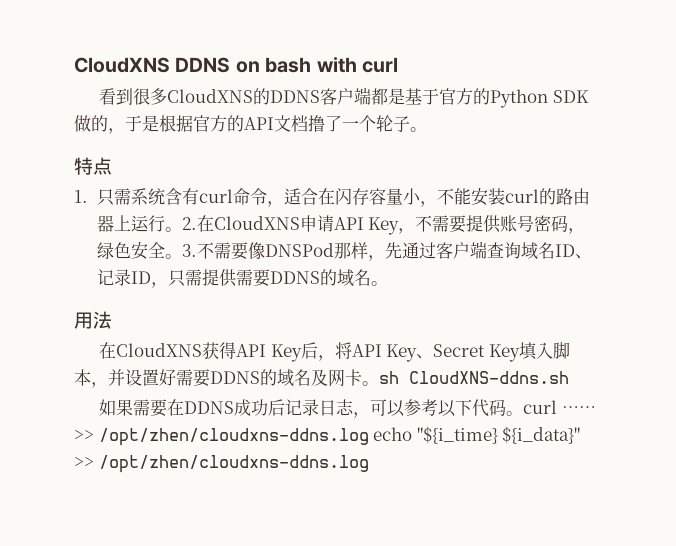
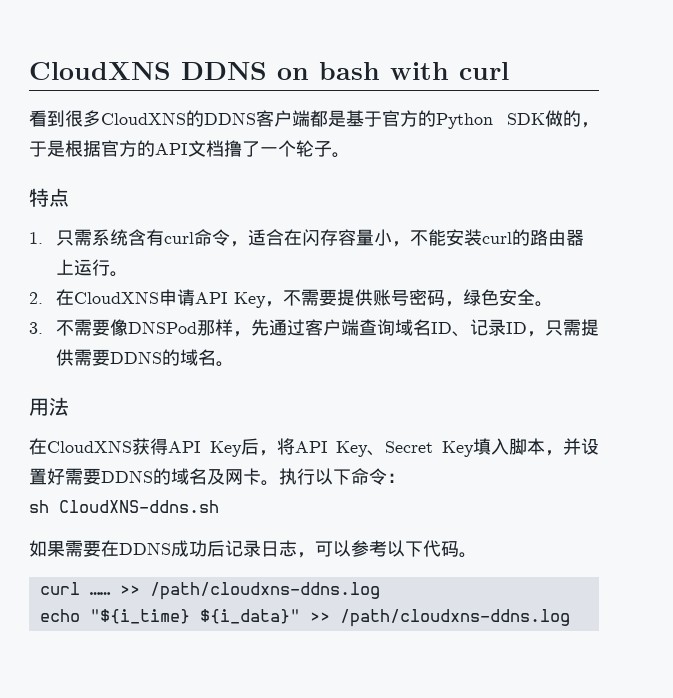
- 1.只需系统含有curl命令，适合在闪存容量小，不能安装curl的路由器上运行。2.在CloudXNS申请API Key，不需要提供账号密码，绿色安全。3.不需要像DNSPod那样，先通过客户端查询域名ID、记录ID，只需提供需要DDNS的域名。
+ 1.只需系统含有curl命令，适合在闪存容量小，不能安装curl的路由器上运行。
+ 2.在CloudXNS申请API Key，不需要提供账号密码，绿色安全。
+ 3.不需要像DNSPod那样，先通过客户端查询域名ID、记录ID，只需提供需要DDNS的域名。
- 在CloudXNS获得API Key后，将API Key、Secret Key填入脚本，并设置好需要DDNS的域名及网卡。sh CloudXNS-ddns.sh
+ 在CloudXNS获得API Key后，将API Key、Secret Key填入脚本，并设置好需要DDNS的域名及网卡。执行以下命令：
+ sh CloudXNS-ddns.sh
- 如果需要在DDNS成功后记录日志，可以参考以下代码。curl …… >> /opt/zhen/cloudxns-ddns.log echo "${i_time} ${i_data}" >> /opt/zhen/cloudxns-ddns.log
+ 如果需要在DDNS成功后记录日志，可以参考以下代码。
+ curl …… >> /path/cloudxns-ddns.log
+ echo "${i_time} ${i_data}" >> /path/cloudxns-ddns.log

